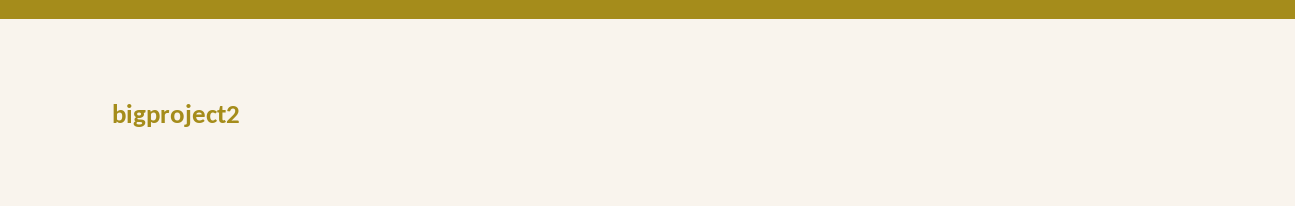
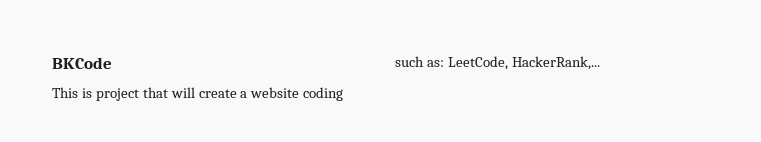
- bigproject2
+ BKCode
+ This is project that will create a website coding such as: LeetCode, HackerRank,...

